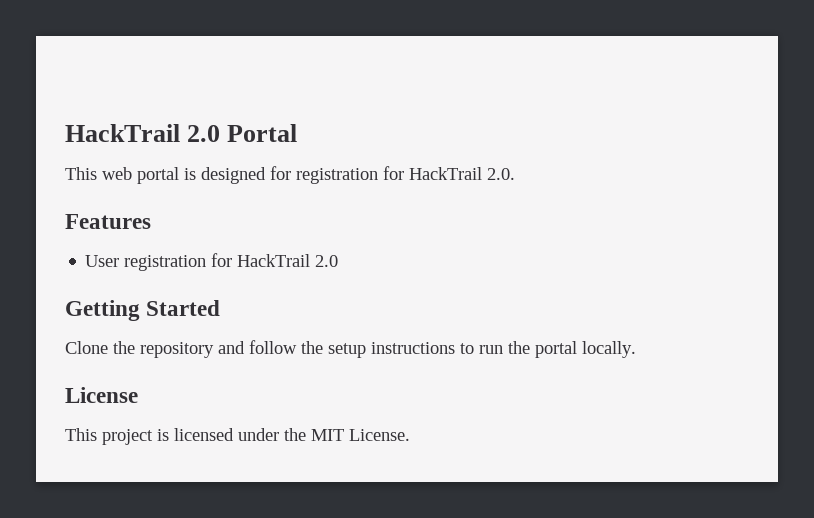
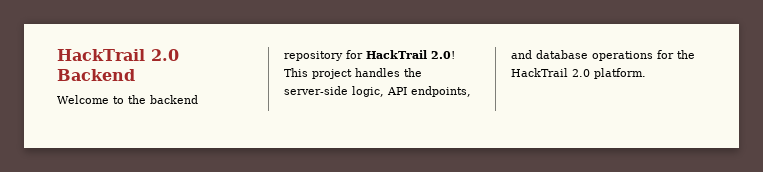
- HackTrail 2.0 Portal
- This web portal is designed for registration for HackTrail 2.0.
- Features
- User registration for HackTrail 2.0
- Getting Started
- Clone the repository and follow the setup instructions to run the portal locally.
- License
- This project is licensed under the MIT License.
+ HackTrail 2.0 Backend
+ Welcome to the backend repository for HackTrail 2.0! This project handles the server-side logic, API endpoints, and database operations for the HackTrail 2.0 platform.

